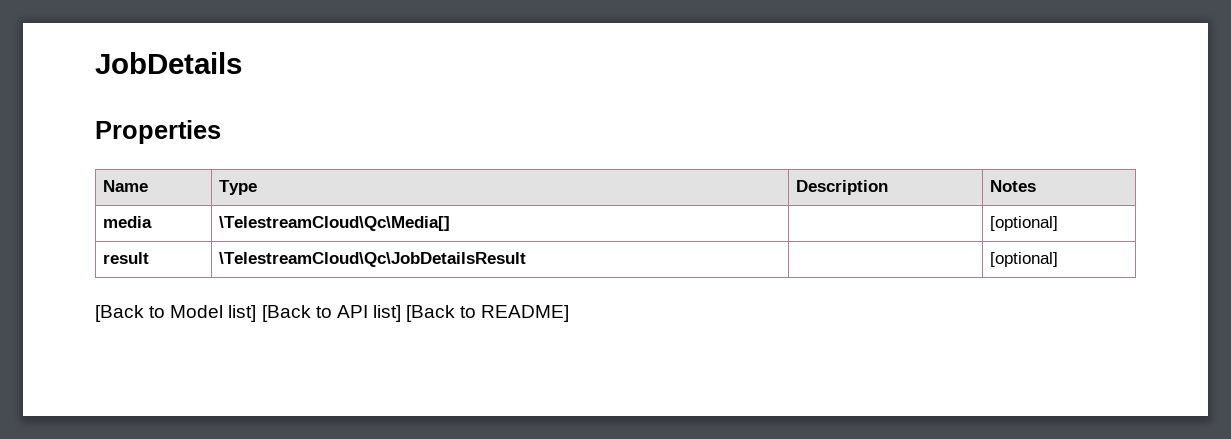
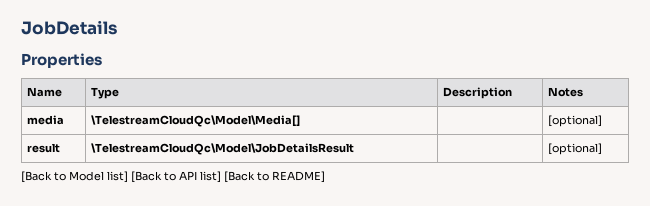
- media | \TelestreamCloud\Qc\Media[] | | [optional]
+ media | \TelestreamCloudQc\Model\Media[] | | [optional]
- result | \TelestreamCloud\Qc\JobDetailsResult | | [optional]
+ result | \TelestreamCloudQc\Model\JobDetailsResult | | [optional]

